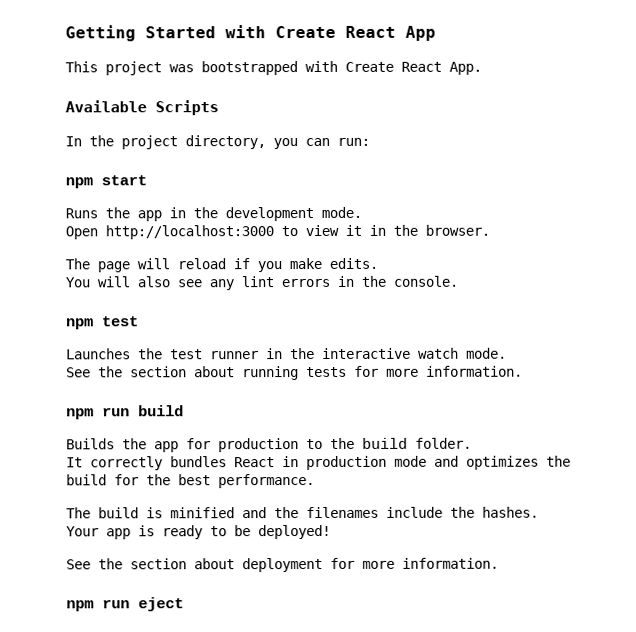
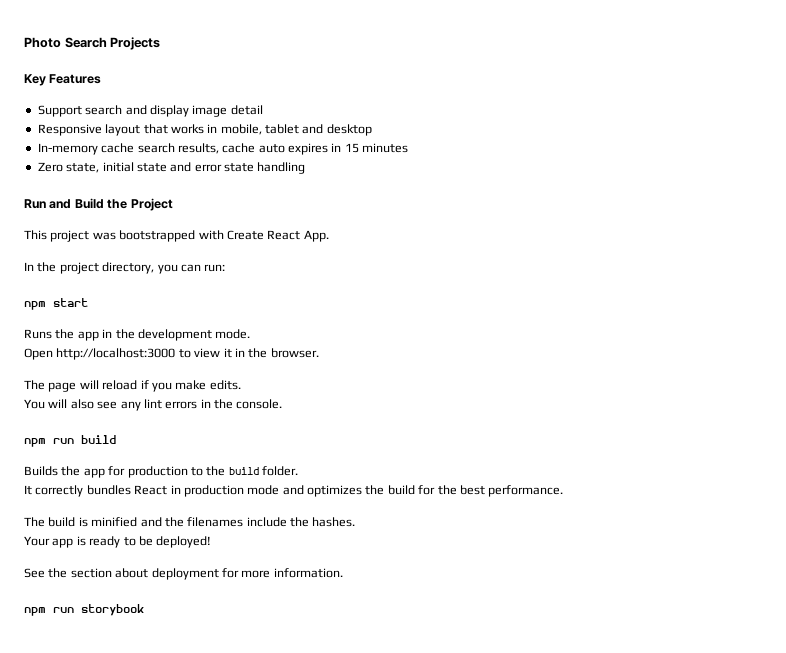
- Getting Started with Create React App
+ Photo Search Projects
+ Key Features
+ Support search and display image detail
+ Responsive layout that works in mobile, tablet and desktop
+ In-memory cache search results, cache auto expires in 15 minutes
+ Zero state, initial state and error state handling
+ Run and Build the Project
- Available Scripts
- npm test
- Launches the test runner in the interactive watch mode.
- See the section about running tests for more information.
- npm run eject
+ npm run storybook

